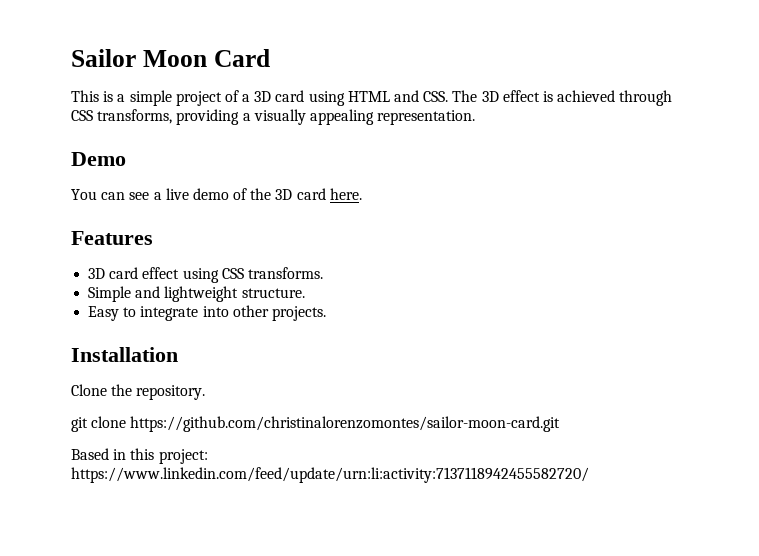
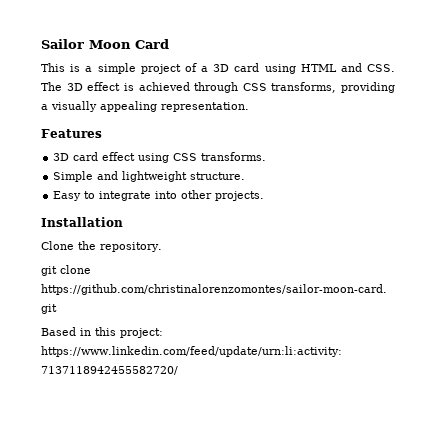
- Demo
- You can see a live demo of the 3D card here.

